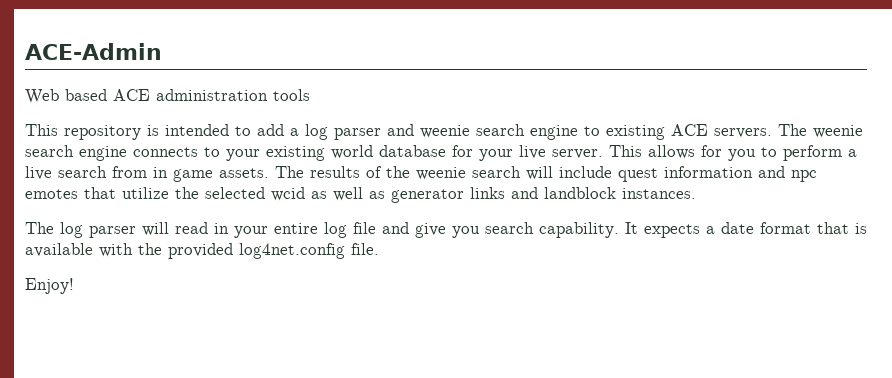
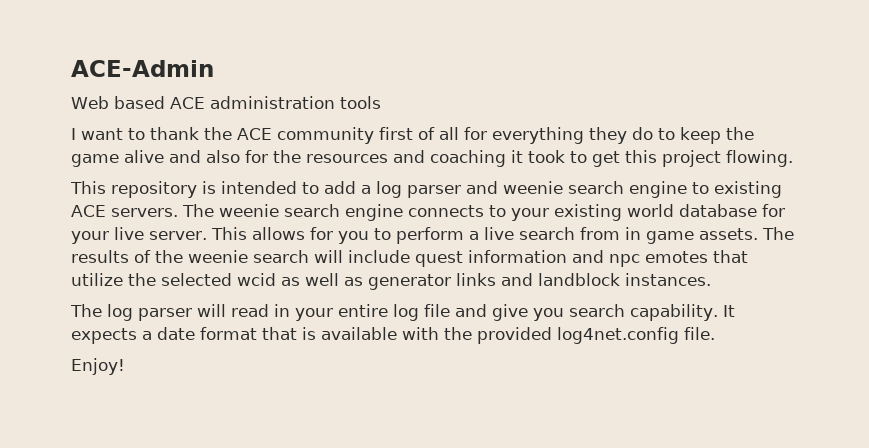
+ I want to thank the ACE community first of all for everything they do to keep the game alive and also for the resources and coaching it took to get this project flowing.

